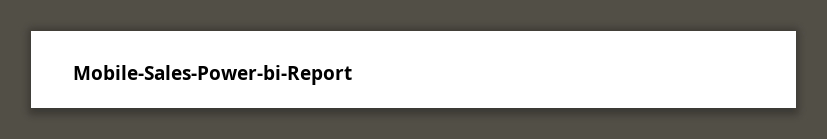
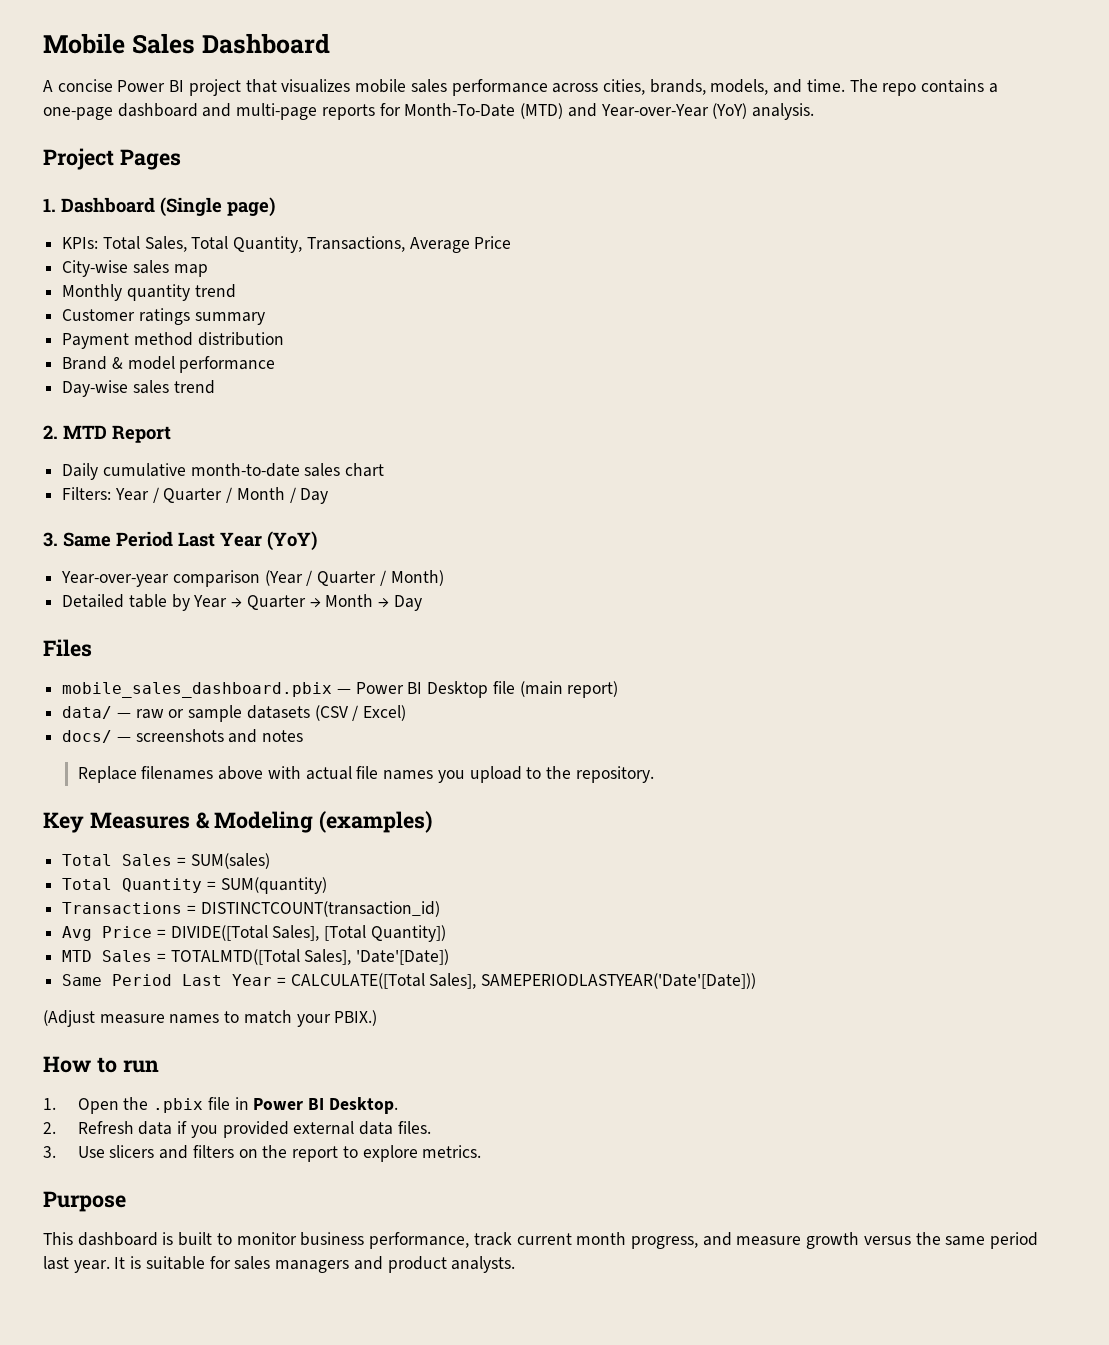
- Mobile-Sales-Power-bi-Report
+ Mobile Sales Dashboard
+ A concise Power BI project that visualizes mobile sales performance across cities, brands, models, and time. The repo contains a one-page dashboard and multi-page reports for Month-To-Date (MTD) and Year‑over‑Year (YoY) analysis.
+ Project Pages
+ 1. Dashboard (Single page)
+ KPIs: Total Sales, Total Quantity, Transactions, Average Price
+ City-wise sales map
+ Monthly quantity trend
+ Customer ratings summary
+ Payment method distribution
+ Brand & model performance
+ Day-wise sales trend
+ 2. MTD Report
+ Daily cumulative month-to-date sales chart
+ Filters: Year / Quarter / Month / Day
+ 3. Same Period Last Year (YoY)
+ Year-over-year comparison (Year / Quarter / Month)
+ Detailed table by Year → Quarter → Month → Day
+ Files
+ mobile_sales_dashboard.pbix — Power BI Desktop file (main report)
+ data/ — raw or sample datasets (CSV / Excel)
+ docs/ — screenshots and notes
+ Replace filenames above with actual file names you upload to the repository.
+ Key Measures & Modeling (examples)
+ Total Sales = SUM(sales)
+ Total Quantity = SUM(quantity)
+ Transactions = DISTINCTCOUNT(transaction_id)
+ Avg Price = DIVIDE([Total Sales], [Total Quantity])
+ MTD Sales = TOTALMTD([Total Sales], 'Date'[Date])
+ Same Period Last Year = CALCULATE([Total Sales], SAMEPERIODLASTYEAR('Date'[Date]))
+ (Adjust measure names to match your PBIX.)
+ How to run
+ 1. Open the .pbix file in Power BI Desktop.
+ 2. Refresh data if you provided external data files.
+ 3. Use slicers and filters on the report to explore metrics.
+ Purpose
+ This dashboard is built to monitor business performance, track current month progress, and measure growth versus the same period last year. It is suitable for sales managers and product analysts.

